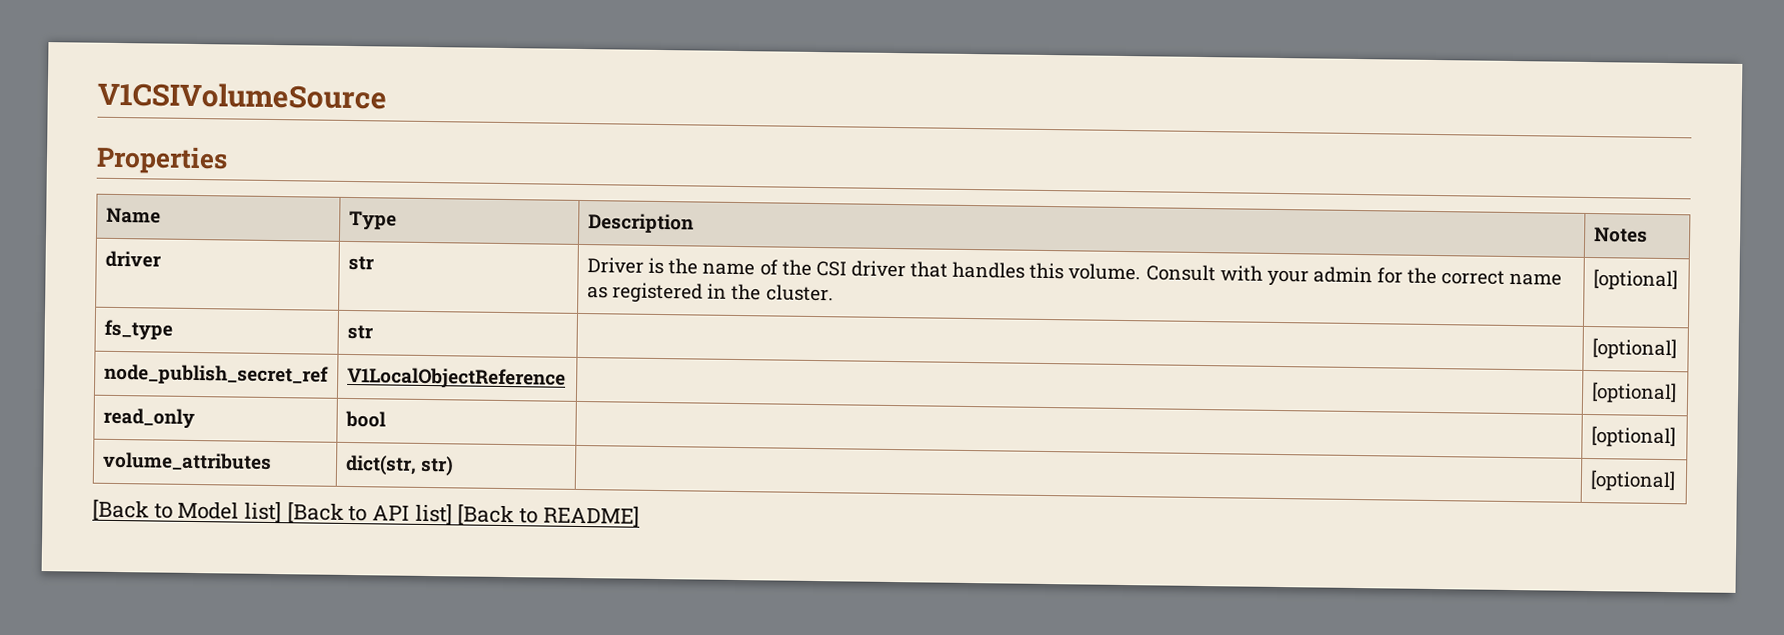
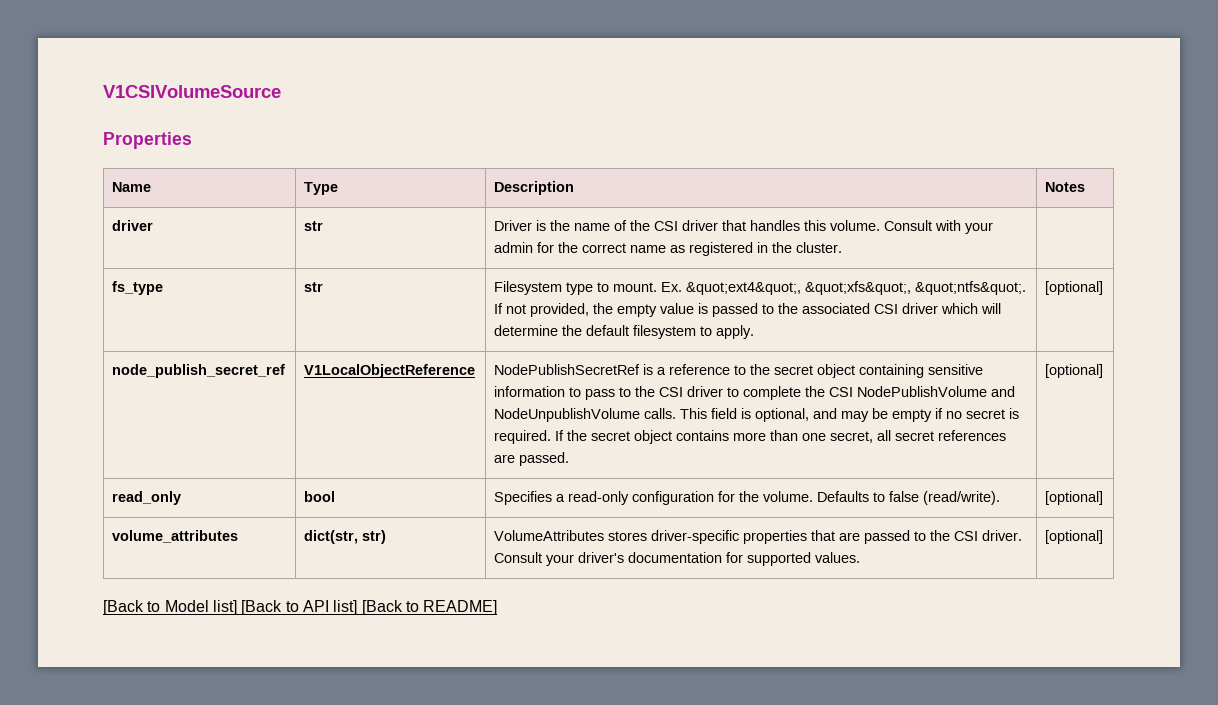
- driver | str | Driver is the name of the CSI driver that handles this volume. Consult with your admin for the correct name as registered in the cluster. | [optional]
+ driver | str | Driver is the name of the CSI driver that handles this volume. Consult with your admin for the correct name as registered in the cluster. |
- fs_type | str | | [optional]
- node_publish_secret_ref | V1LocalObjectReference | | [optional]
- read_only | bool | | [optional]
- volume_attributes | dict(str, str) | | [optional]
+ fs_type | str | Filesystem type to mount. Ex. &quot;ext4&quot;, &quot;xfs&quot;, &quot;ntfs&quot;. If not provided, the empty value is passed to the associated CSI driver which will determine the default filesystem to apply. | [optional]
+ node_publish_secret_ref | V1LocalObjectReference | NodePublishSecretRef is a reference to the secret object containing sensitive information to pass to the CSI driver to complete the CSI NodePublishVolume and NodeUnpublishVolume calls. This field is optional, and may be empty if no secret is required. If the secret object contains more than one secret, all secret references are passed. | [optional]
+ read_only | bool | Specifies a read-only configuration for the volume. Defaults to false (read/write). | [optional]
+ volume_attributes | dict(str, str) | VolumeAttributes stores driver-specific properties that are passed to the CSI driver. Consult your driver's documentation for supported values. | [optional]

